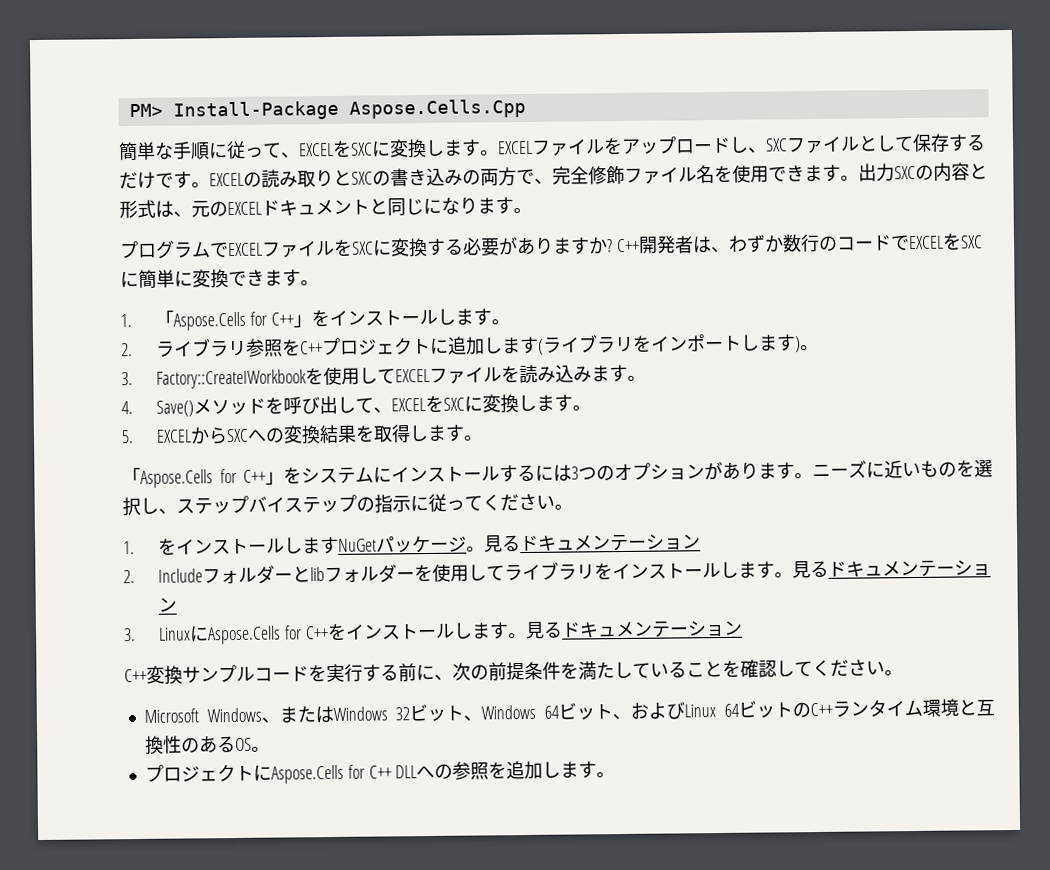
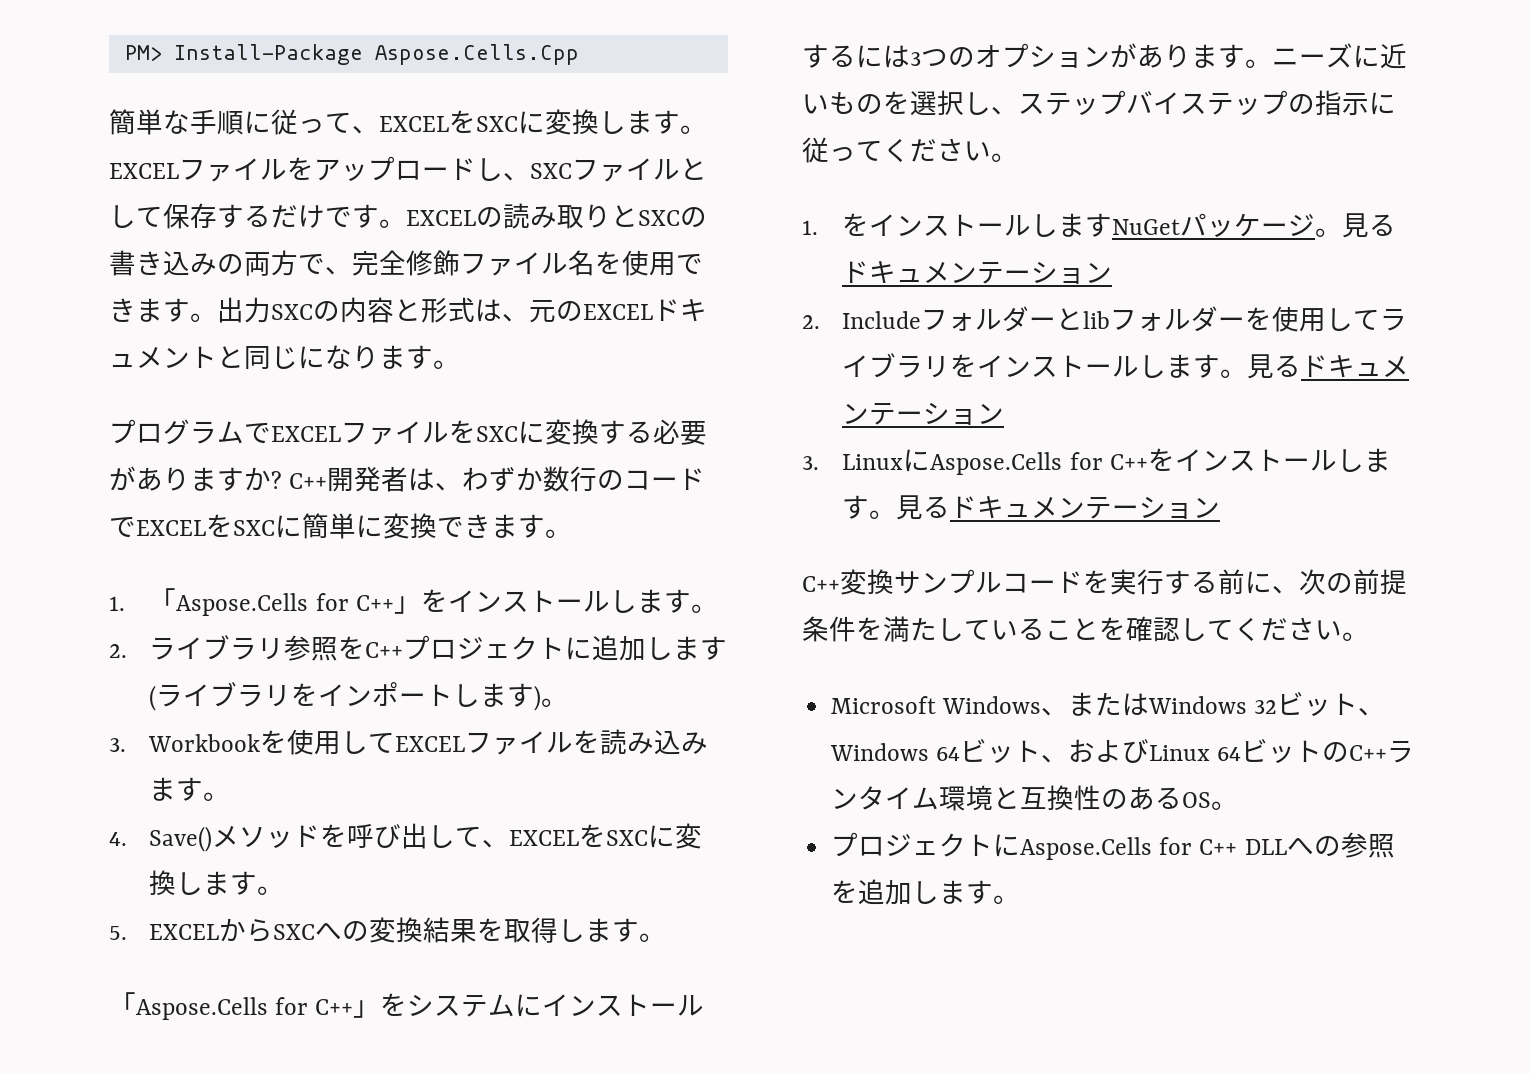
- 3. Factory::CreateIWorkbookを使用してEXCELファイルを読み込みます。
+ 3. Workbookを使用してEXCELファイルを読み込みます。

